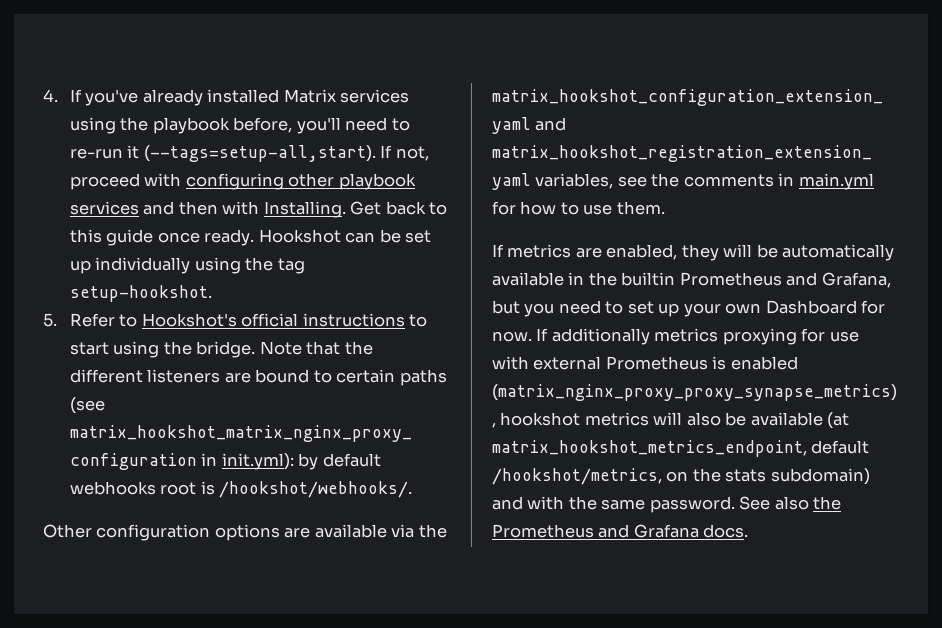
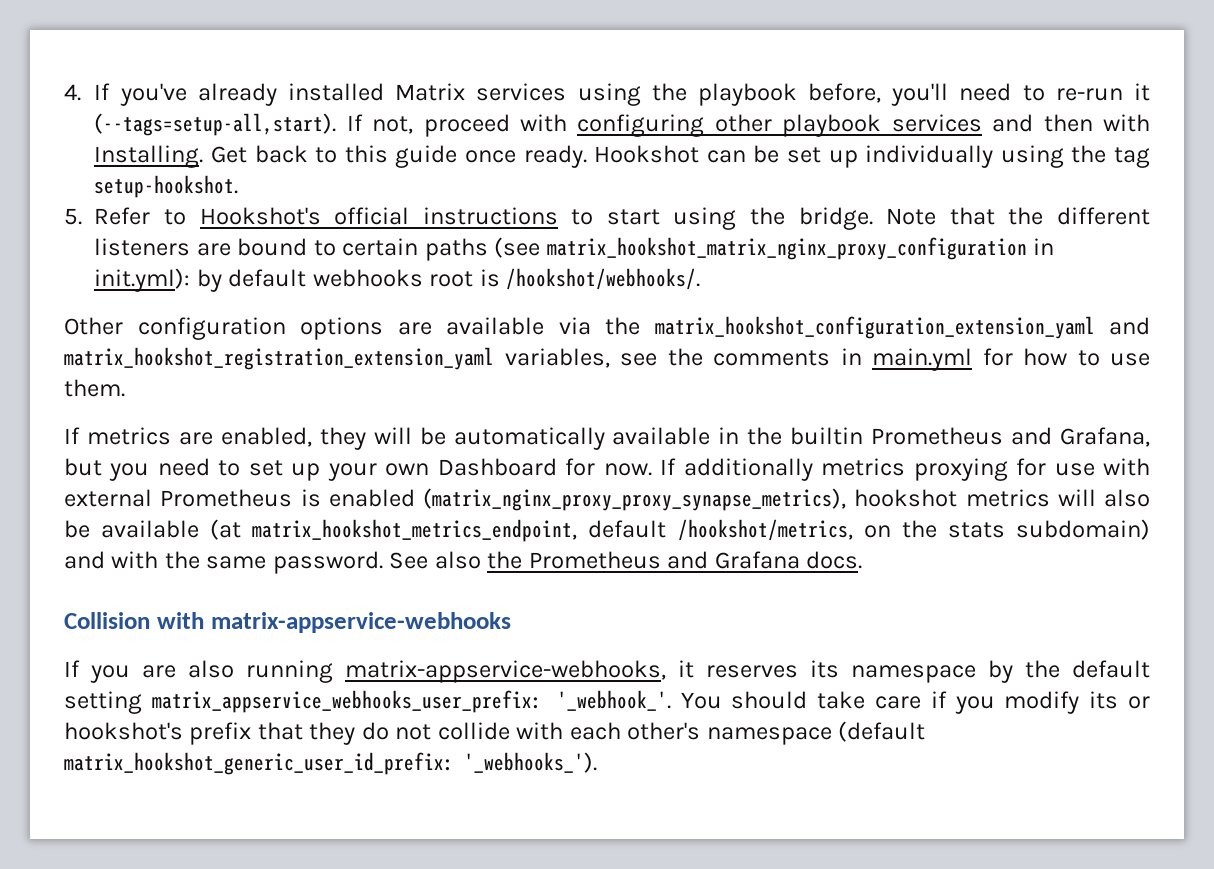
+ Collision with matrix-appservice-webhooks
+ If you are also running matrix-appservice-webhooks, it reserves its namespace by the default setting matrix_appservice_webhooks_user_prefix: '_webhook_'. You should take care if you modify its or hookshot's prefix that they do not collide with each other's namespace (default matrix_hookshot_generic_user_id_prefix: '_webhooks_').

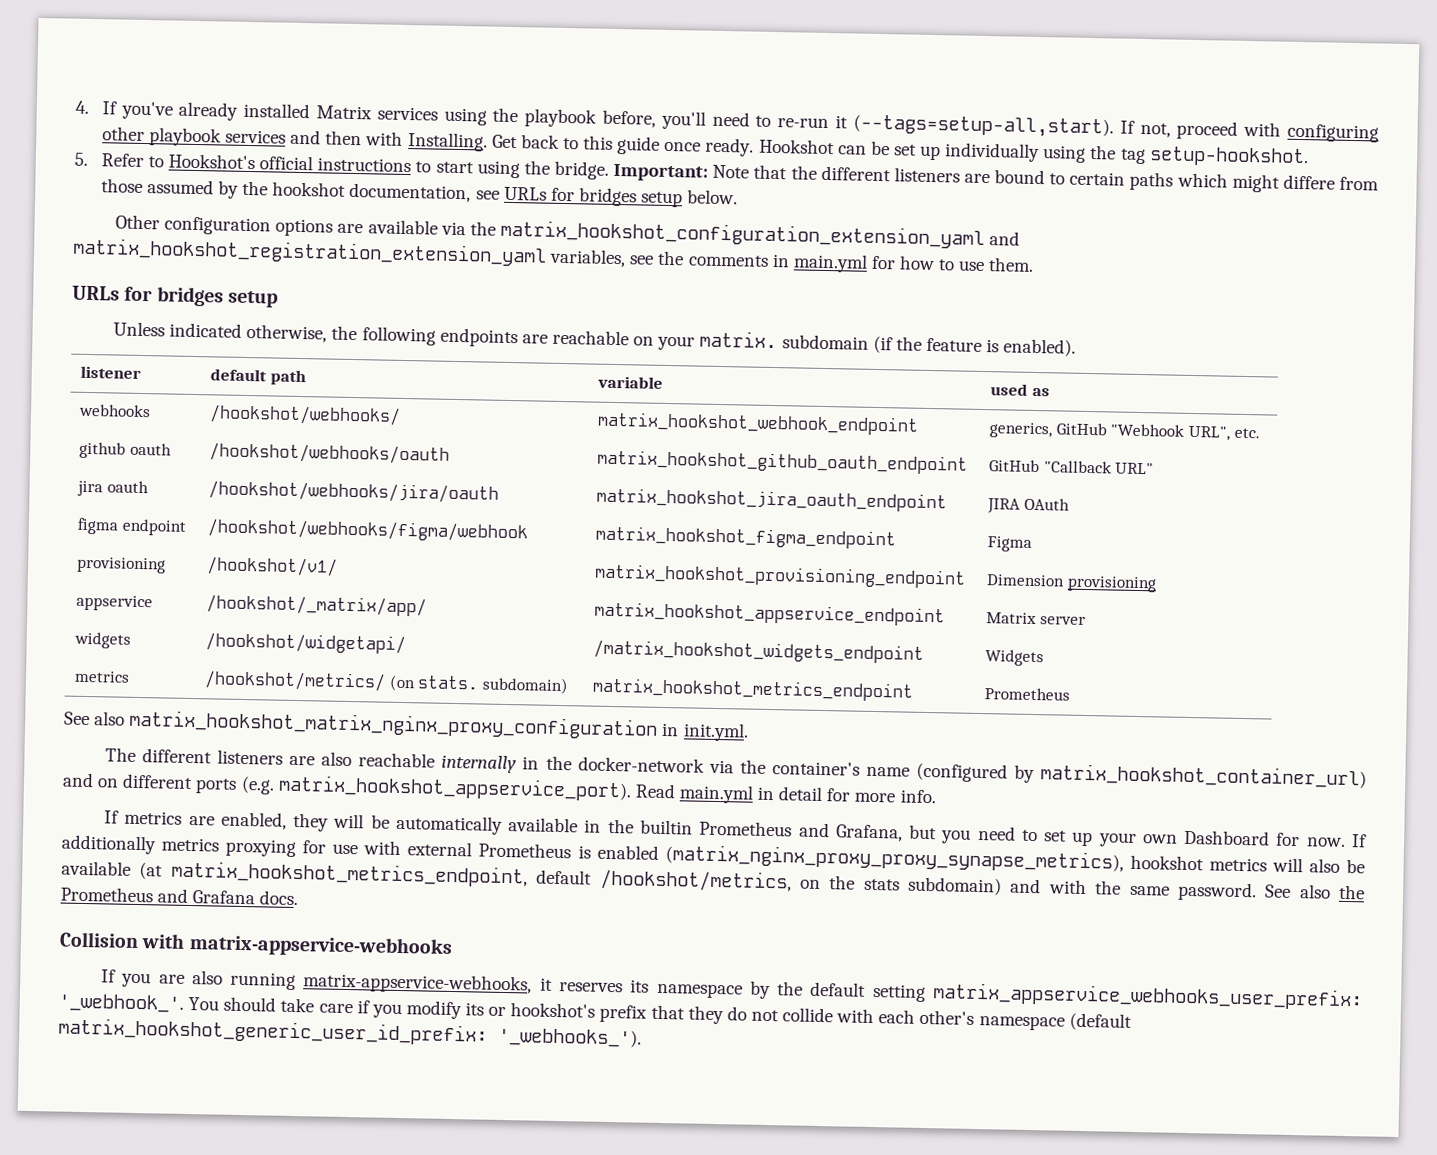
- Note that the different listeners are bound to certain paths (see matrix_hookshot_matrix_nginx_proxy_configuration in init.yml): by default webhooks root is /hookshot/webhooks/.
+ Important: Note that the different listeners are bound to certain paths which might differe from those assumed by the hookshot documentation, see URLs for bridges setup below.
  Other configuration options are available via the matrix_hookshot_configuration_extension_yaml and matrix_hookshot_registration_extension_yaml variables, see the comments in main.yml for how to use them.
+ URLs for bridges setup
+ Unless indicated otherwise, the following endpoints are reachable on your matrix. subdomain (if the feature is enabled).
+ listener | default path | variable | used as
+ webhooks | /hookshot/webhooks/ | matrix_hookshot_webhook_endpoint | generics, GitHub "Webhook URL", etc.
+ github oauth | /hookshot/webhooks/oauth | matrix_hookshot_github_oauth_endpoint | GitHub "Callback URL"
+ jira oauth | /hookshot/webhooks/jira/oauth | matrix_hookshot_jira_oauth_endpoint | JIRA OAuth
+ figma endpoint | /hookshot/webhooks/figma/webhook | matrix_hookshot_figma_endpoint | Figma
+ provisioning | /hookshot/v1/ | matrix_hookshot_provisioning_endpoint | Dimension provisioning
+ appservice | /hookshot/_matrix/app/ | matrix_hookshot_appservice_endpoint | Matrix server
+ widgets | /hookshot/widgetapi/ | /matrix_hookshot_widgets_endpoint | Widgets
+ metrics | /hookshot/metrics/ (on stats. subdomain) | matrix_hookshot_metrics_endpoint | Prometheus
+ See also matrix_hookshot_matrix_nginx_proxy_configuration in init.yml.
+ The different listeners are also reachable internally in the docker-network via the container's name (configured by matrix_hookshot_container_url) and on different ports (e.g. matrix_hookshot_appservice_port). Read main.yml in detail for more info.

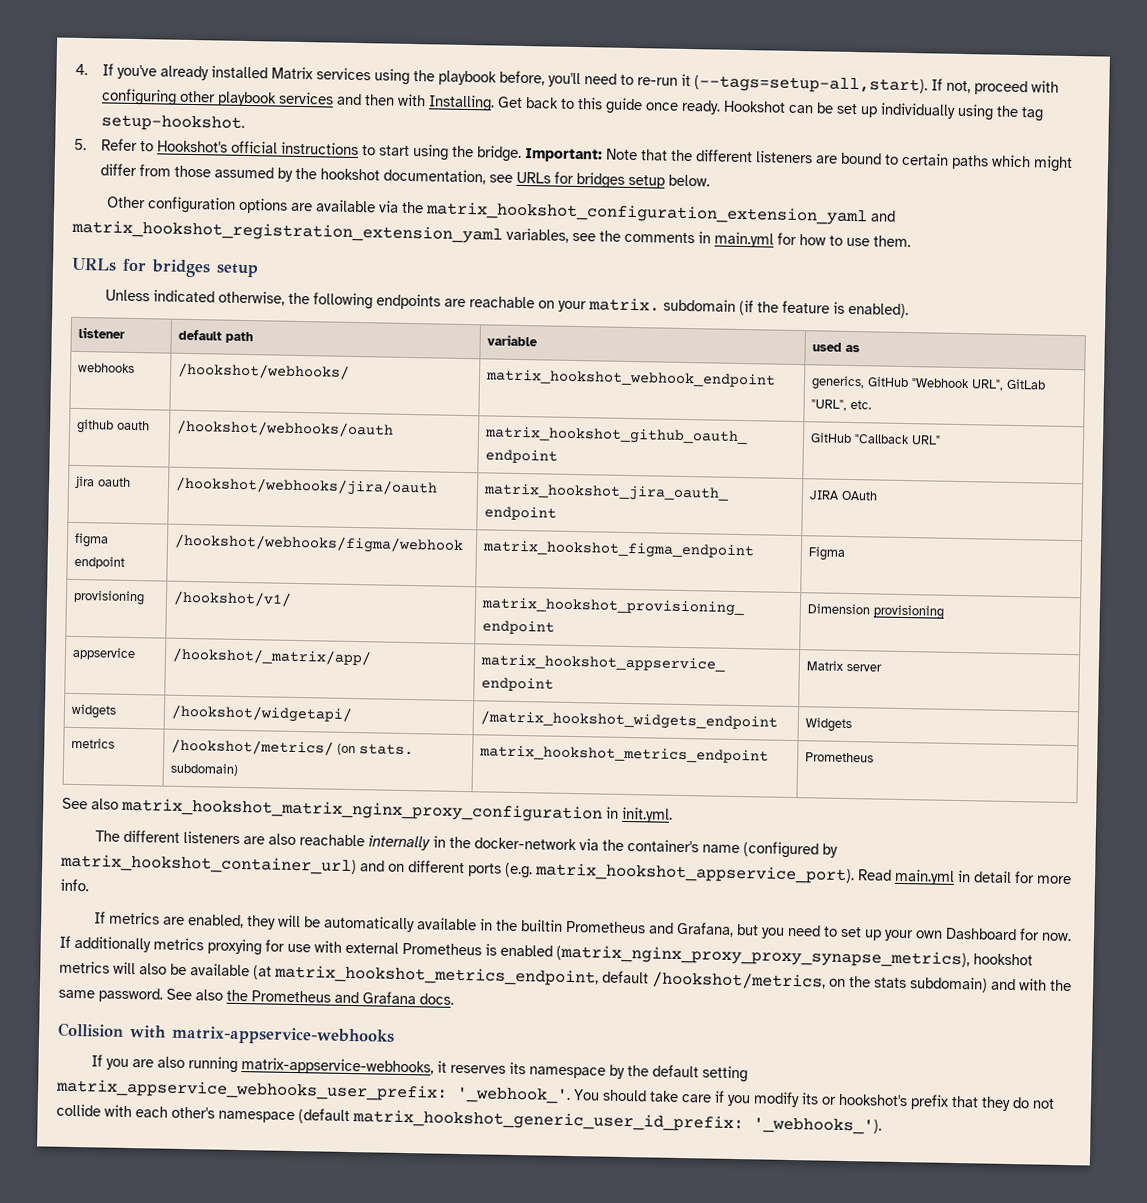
- Important: Note that the different listeners are bound to certain paths which might differe from those assumed by the hookshot documentation, see URLs for bridges setup below.
+ Important: Note that the different listeners are bound to certain paths which might differ from those assumed by the hookshot documentation, see URLs for bridges setup below.
- webhooks | /hookshot/webhooks/ | matrix_hookshot_webhook_endpoint | generics, GitHub "Webhook URL", etc.
+ webhooks | /hookshot/webhooks/ | matrix_hookshot_webhook_endpoint | generics, GitHub "Webhook URL", GitLab "URL", etc.

